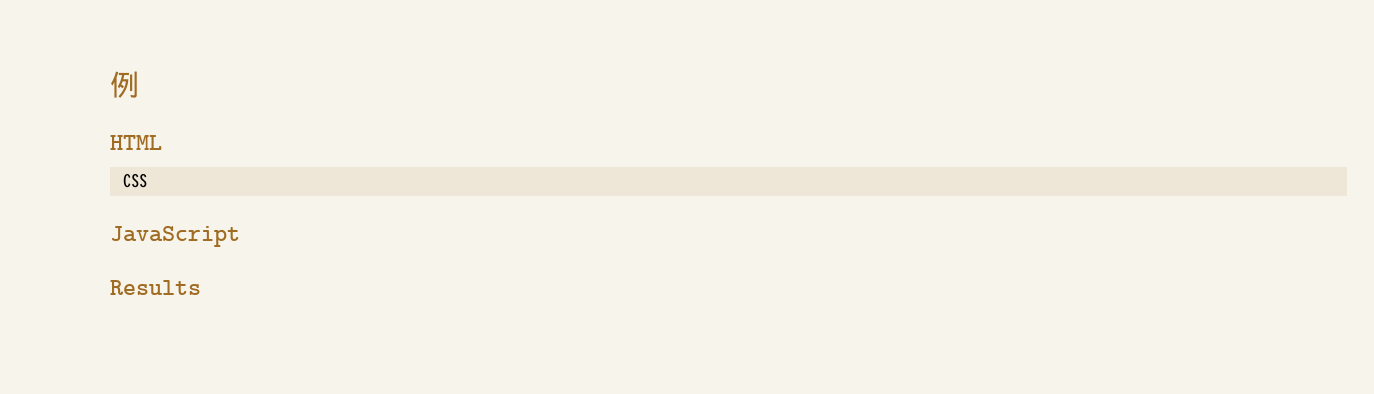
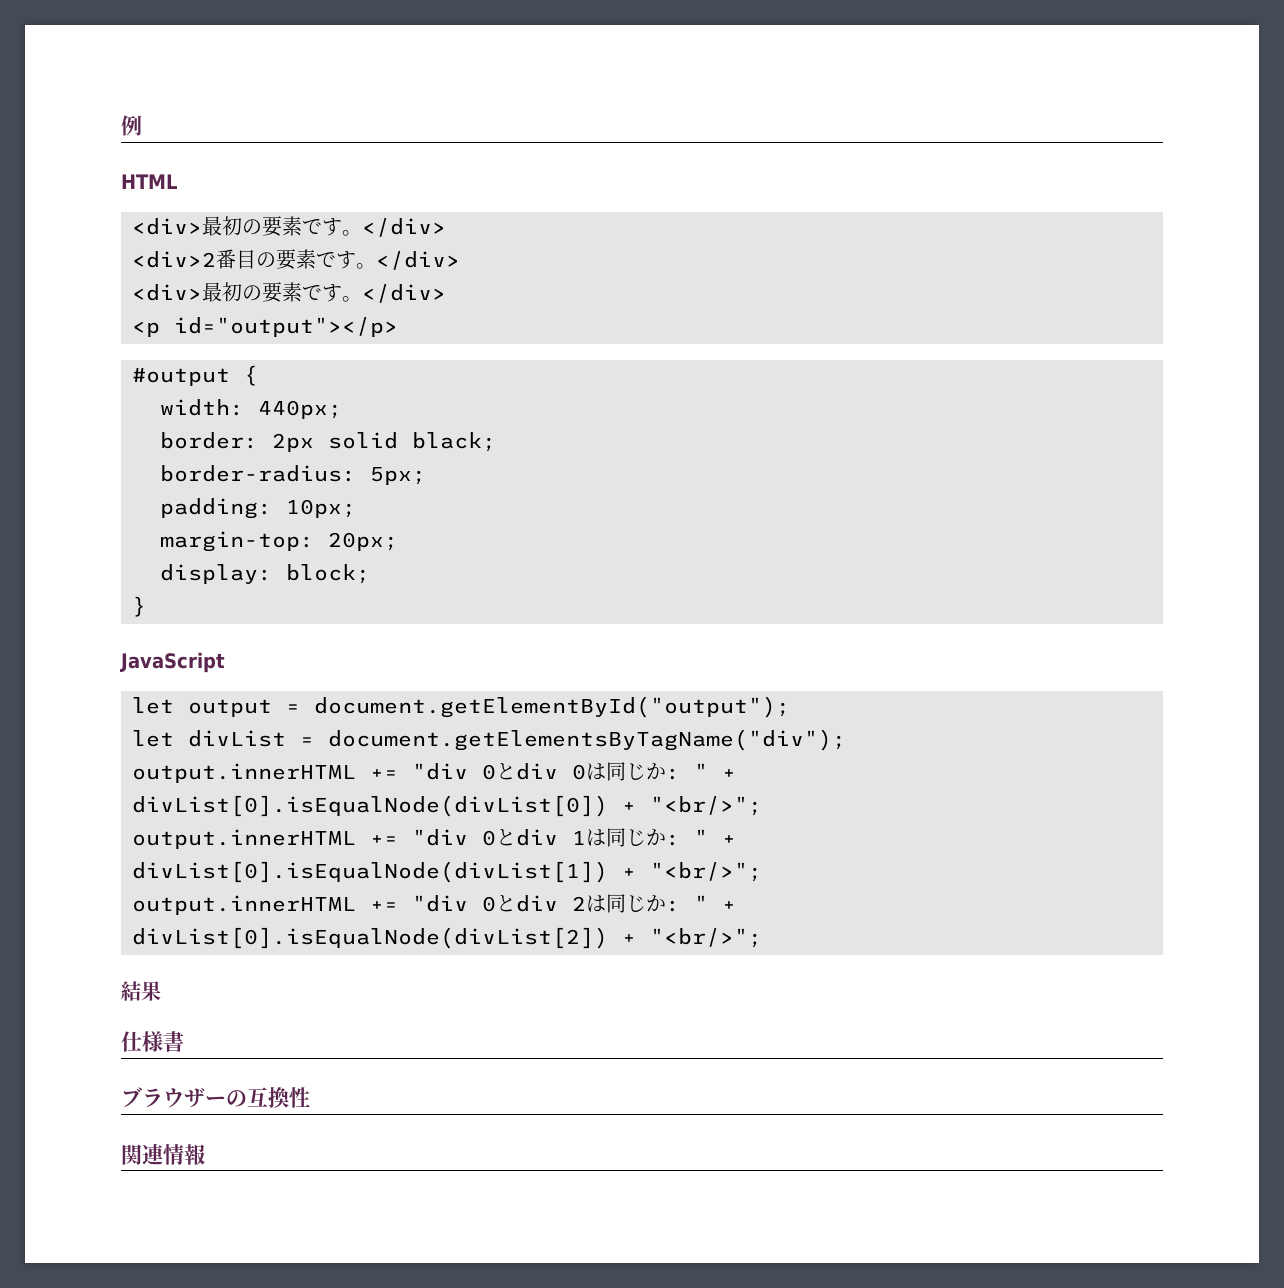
  HTML
- CSS
+ <div>最初の要素です。</div>
+ <div>2番目の要素です。</div>
+ <div>最初の要素です。</div>
+ <p id="output"></p>
+ #output {
+ width: 440px;
+ border: 2px solid black;
+ border-radius: 5px;
+ padding: 10px;
+ margin-top: 20px;
+ display: block;
+ }
  JavaScript
- Results
+ let output = document.getElementById("output");
+ let divList = document.getElementsByTagName("div");
+ output.innerHTML += "div 0とdiv 0は同じか: " + divList[0].isEqualNode(divList[0]) + "<br/>";
+ output.innerHTML += "div 0とdiv 1は同じか: " + divList[0].isEqualNode(divList[1]) + "<br/>";
+ output.innerHTML += "div 0とdiv 2は同じか: " + divList[0].isEqualNode(divList[2]) + "<br/>";
+ 結果
+ 仕様書
+ ブラウザーの互換性
+ 関連情報

